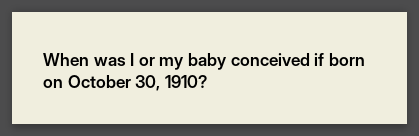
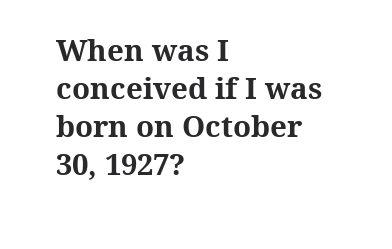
- When was I or my baby conceived if born on October 30, 1910?
+ When was I conceived if I was born on October 30, 1927?

